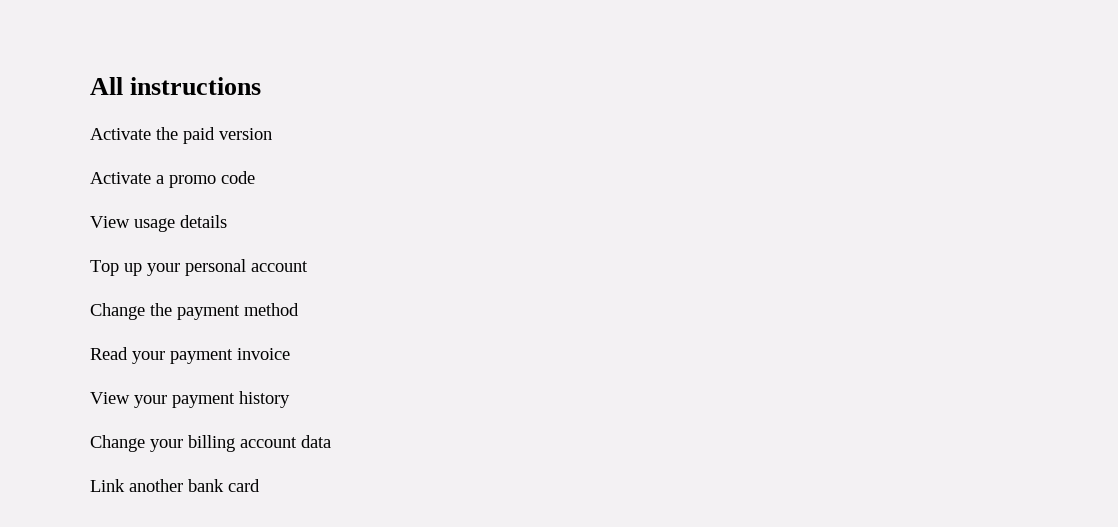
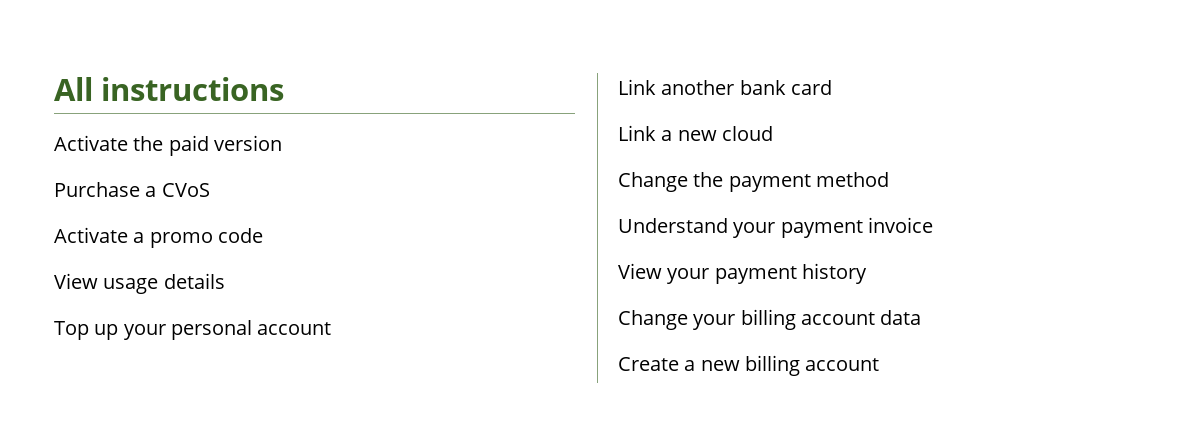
+ Purchase a CVoS
+ Link another bank card
+ Link a new cloud
- Read your payment invoice
+ Understand your payment invoice
- Link another bank card
+ Create a new billing account

